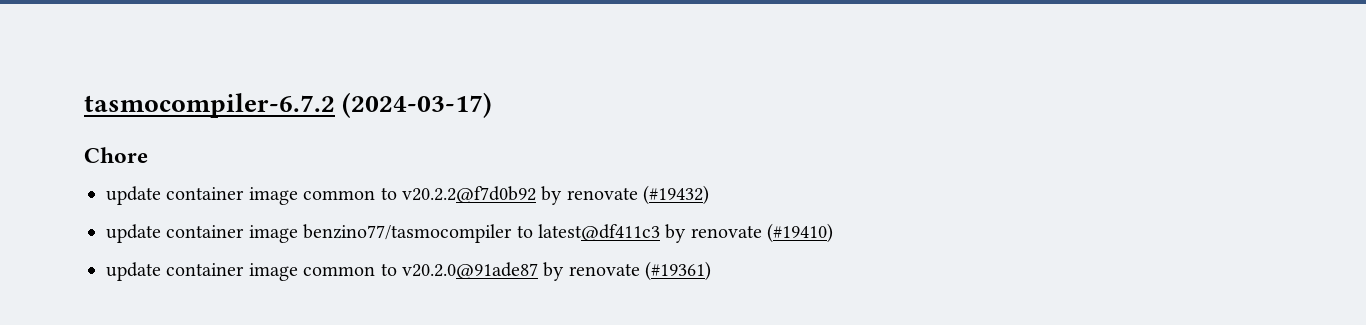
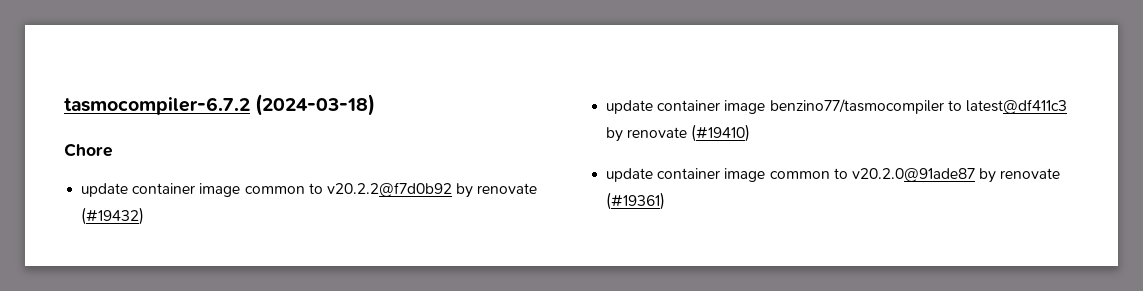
- tasmocompiler-6.7.2 (2024-03-17)
+ tasmocompiler-6.7.2 (2024-03-18)

